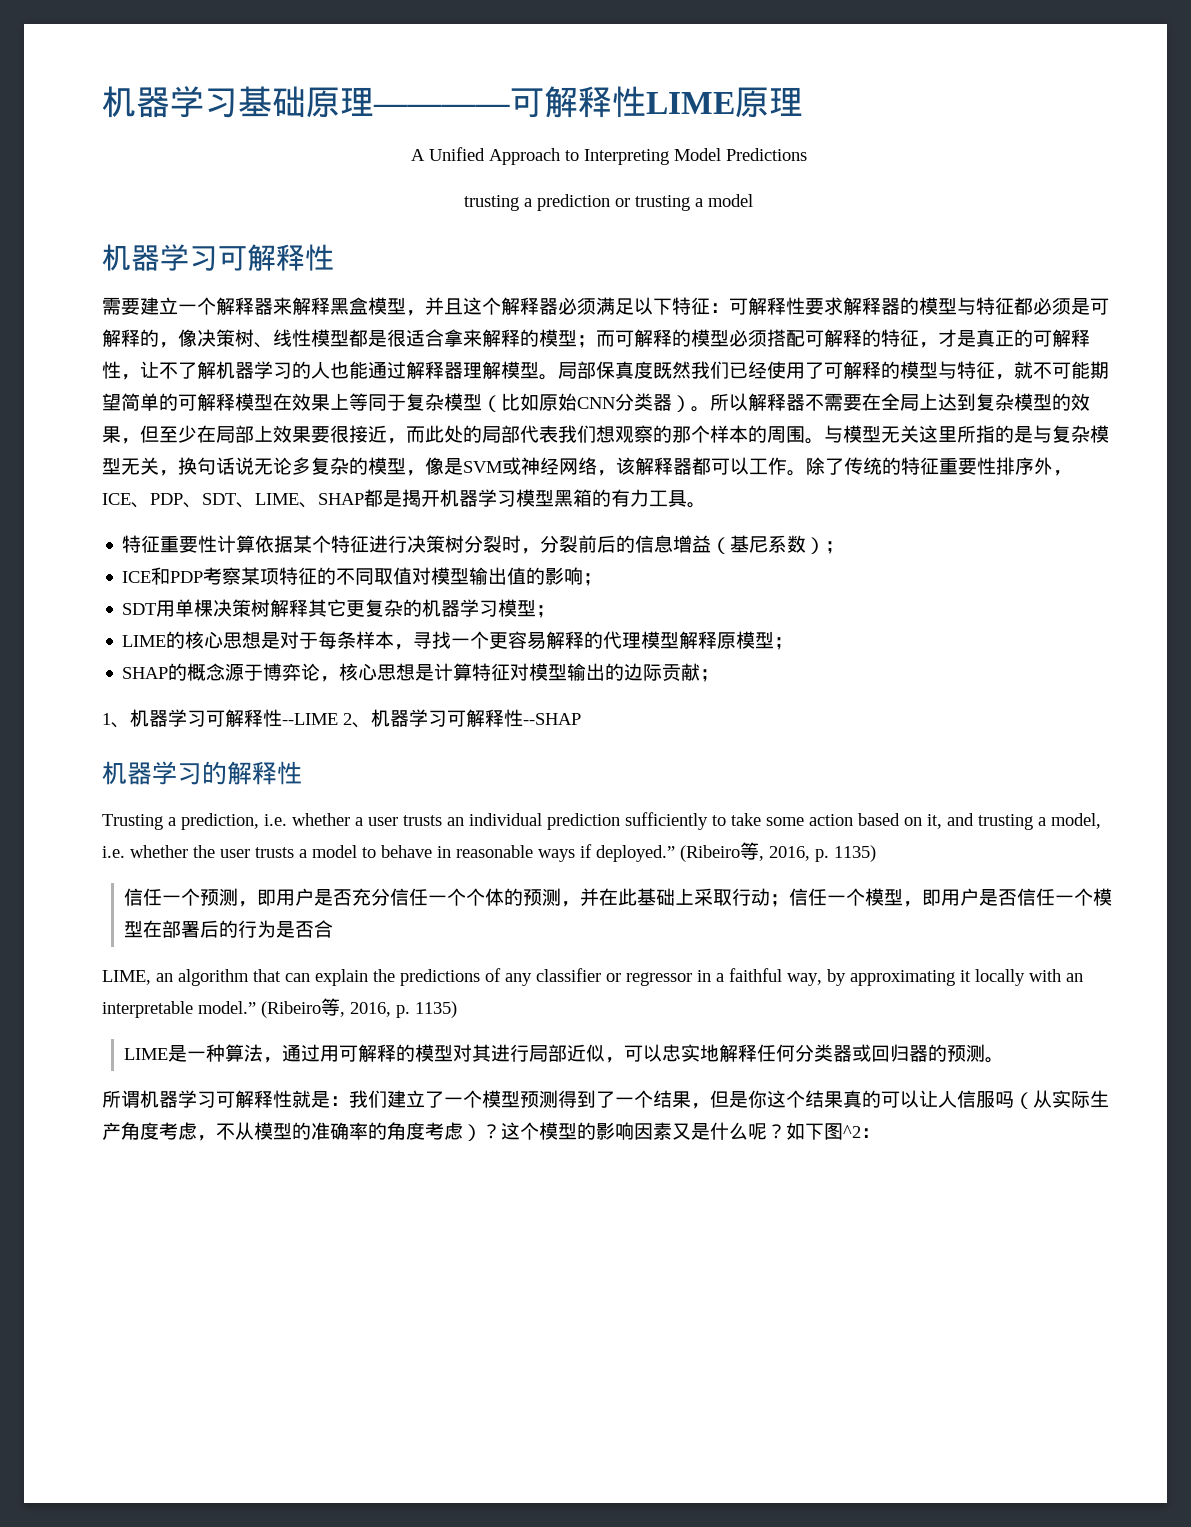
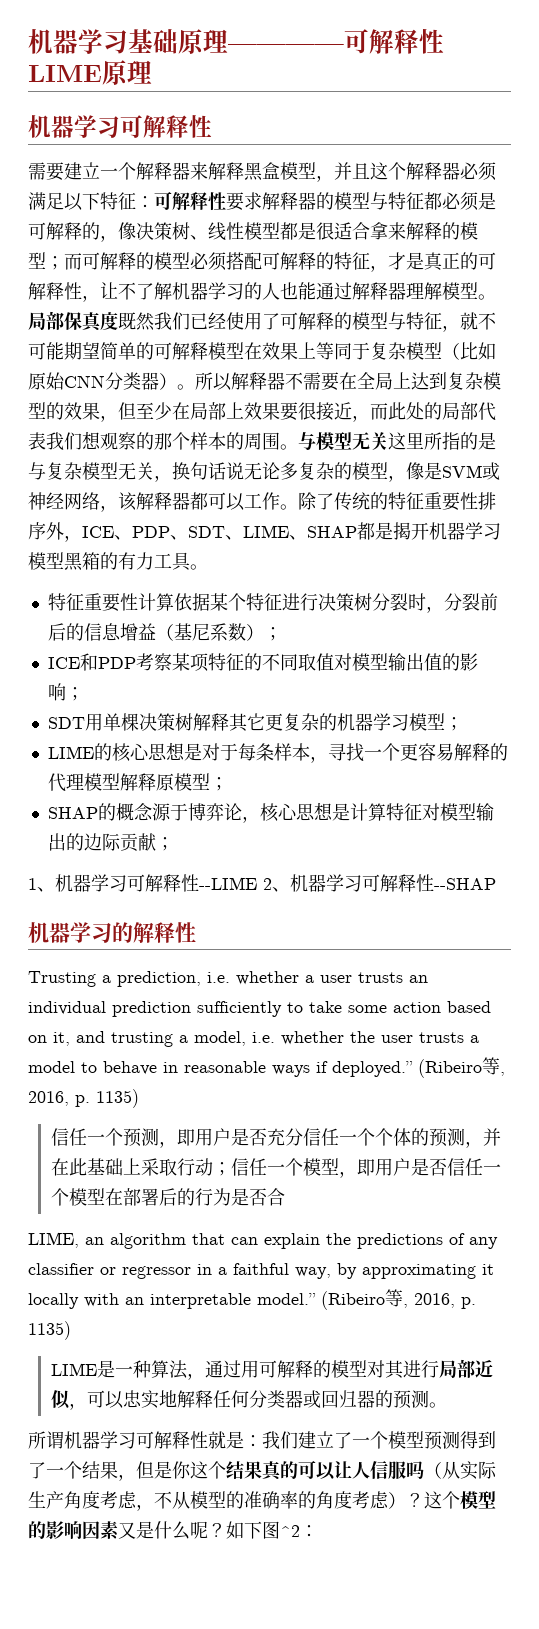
- A Unified Approach to Interpreting Model Predictions
- trusting a prediction or trusting a model

